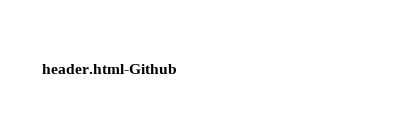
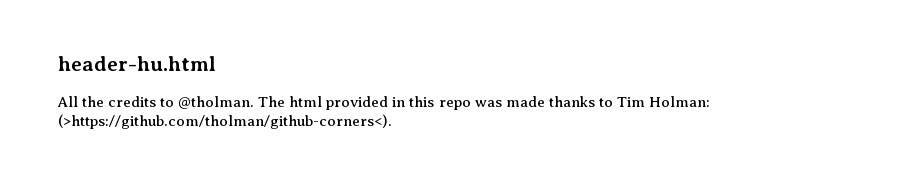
- header.html-Github
+ header-hu.html
+ All the credits to @tholman. The html provided in this repo was made thanks to Tim Holman: (>https://github.com/tholman/github-corners<).

